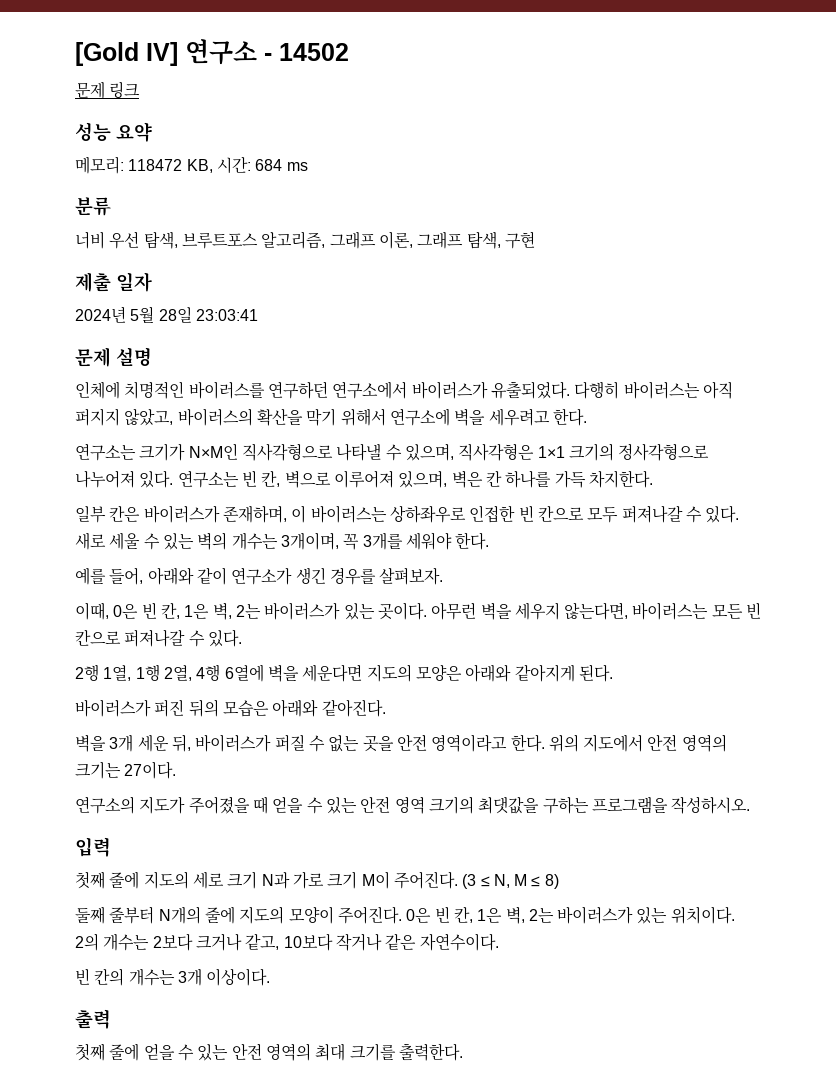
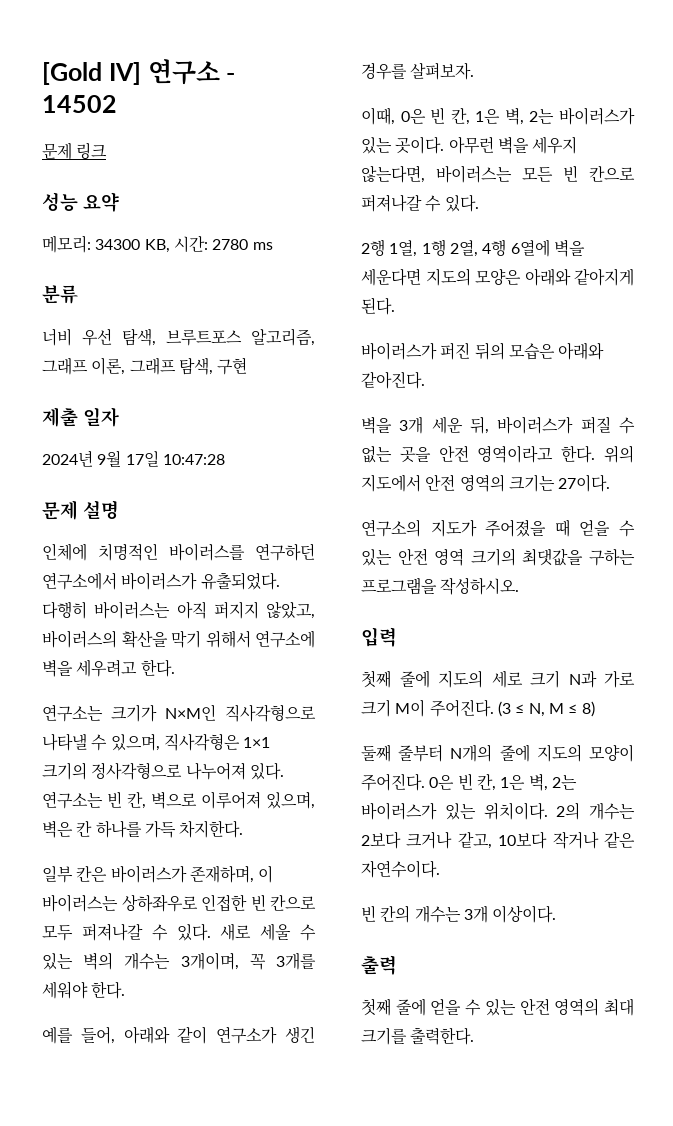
- 메모리: 118472 KB, 시간: 684 ms
+ 메모리: 34300 KB, 시간: 2780 ms
- 2024년 5월 28일 23:03:41
+ 2024년 9월 17일 10:47:28

